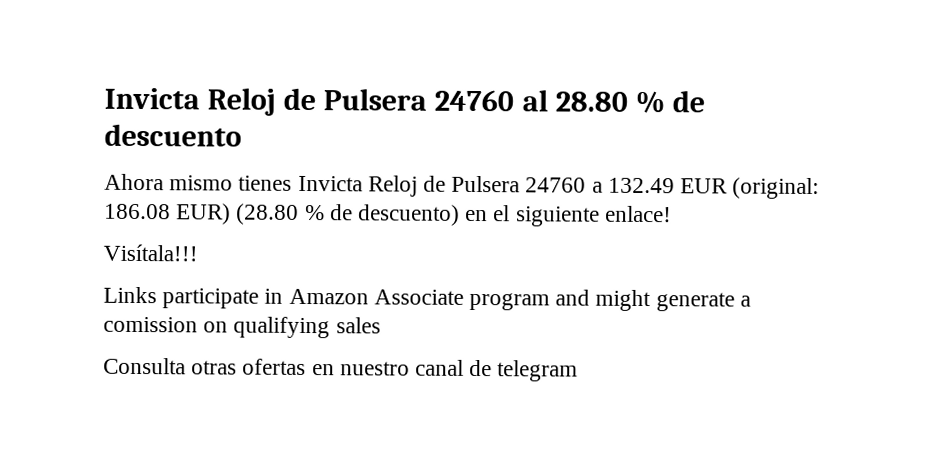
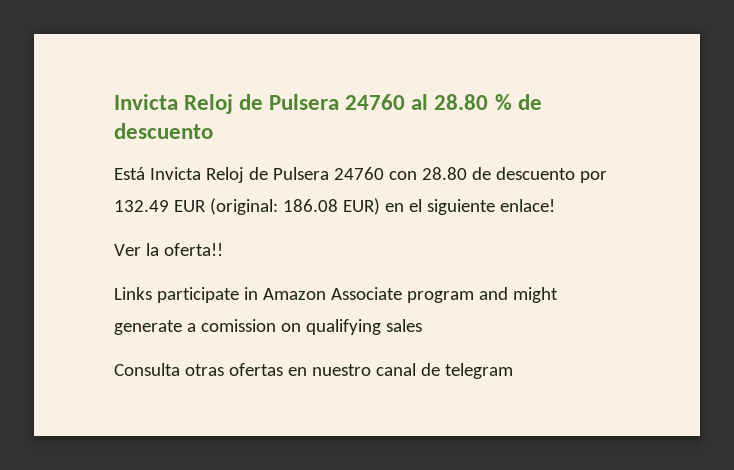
- Ahora mismo tienes Invicta Reloj de Pulsera 24760 a 132.49 EUR (original: 186.08 EUR) (28.80 % de descuento) en el siguiente enlace!
+ Está Invicta Reloj de Pulsera 24760 con 28.80 de descuento por 132.49 EUR (original: 186.08 EUR) en el siguiente enlace!
- Visítala!!!
+ Ver la oferta!!

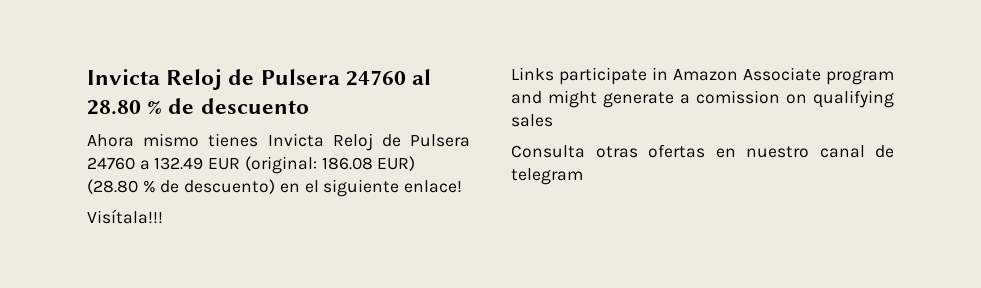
- Está Invicta Reloj de Pulsera 24760 con 28.80 de descuento por 132.49 EUR (original: 186.08 EUR) en el siguiente enlace!
+ Ahora mismo tienes Invicta Reloj de Pulsera 24760 a 132.49 EUR (original: 186.08 EUR) (28.80 % de descuento) en el siguiente enlace!
- Ver la oferta!!
+ Visítala!!!

